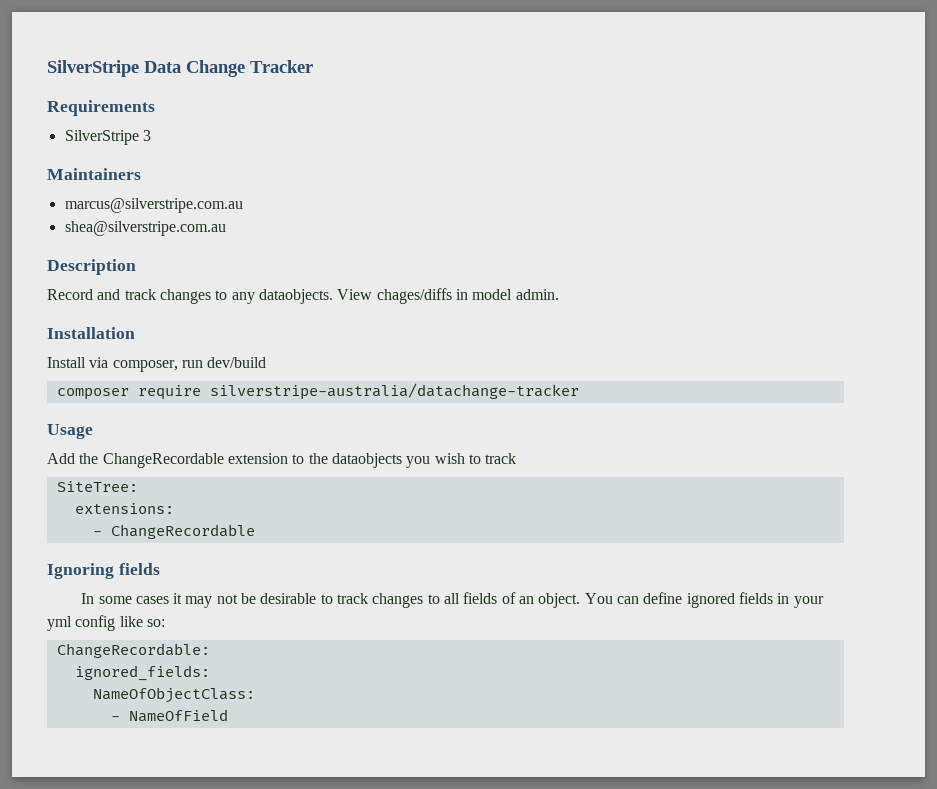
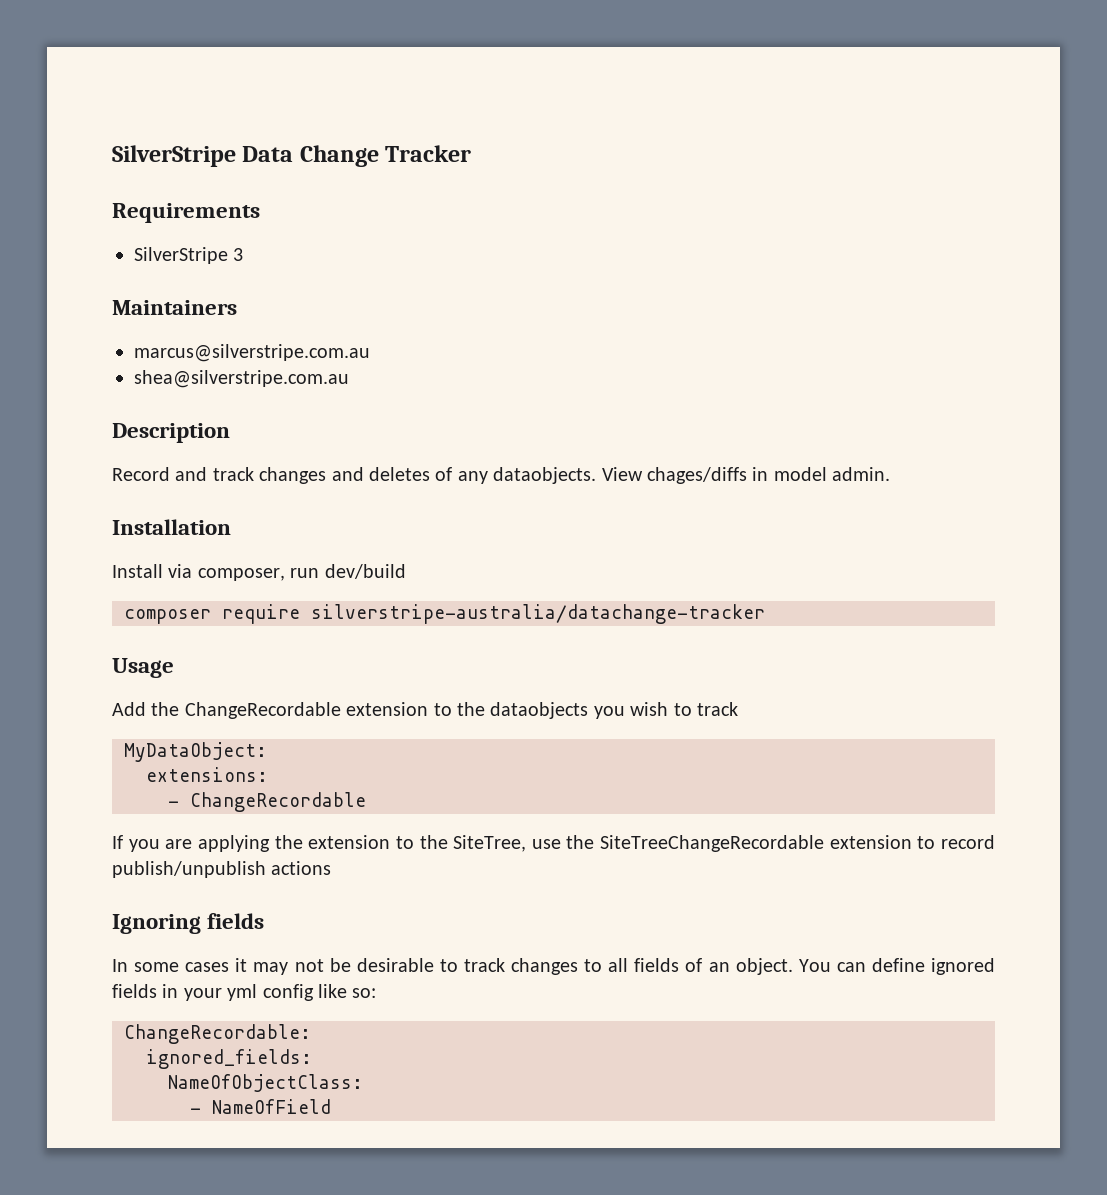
- Record and track changes to any dataobjects.
+ Record and track changes and deletes of any dataobjects.
- SiteTree:
+ MyDataObject:
+ If you are applying the extension to the SiteTree, use the SiteTreeChangeRecordable extension to record publish/unpublish actions

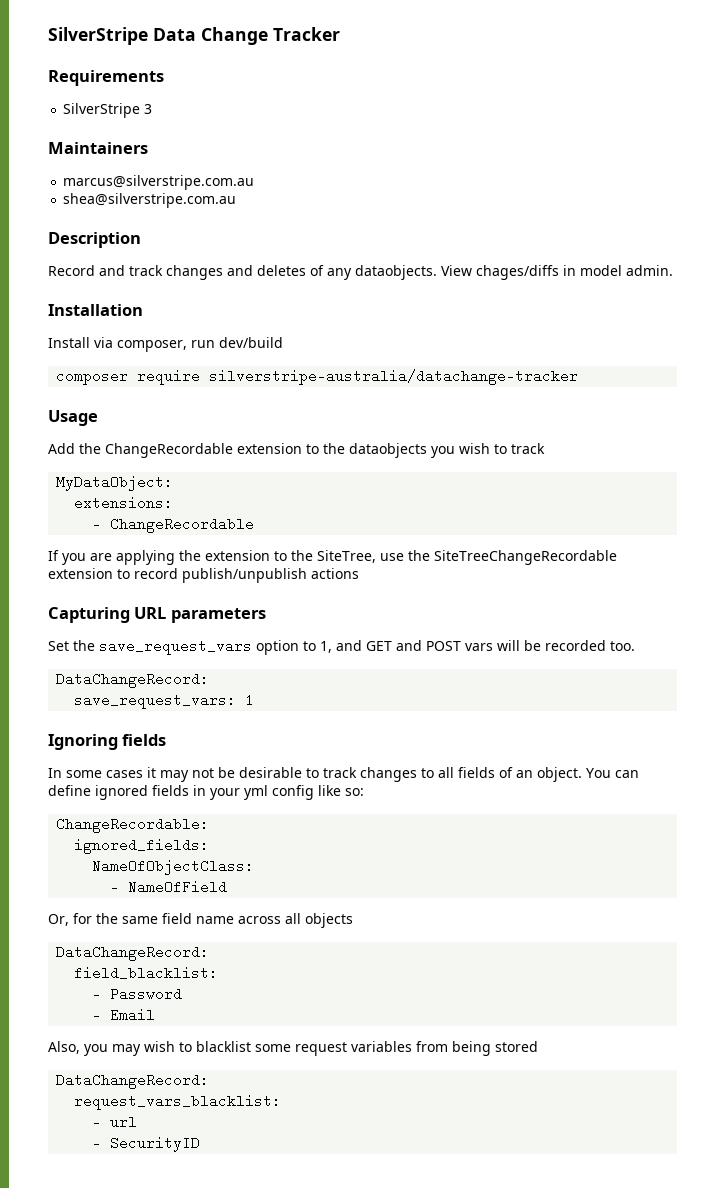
+ Capturing URL parameters
+ Set the save_request_vars option to 1, and GET and POST vars will be recorded too.
+ DataChangeRecord:
+ save_request_vars: 1
+ Or, for the same field name across all objects
+ DataChangeRecord:
+ field_blacklist:
+ - Password
+ - Email
+ Also, you may wish to blacklist some request variables from being stored
+ DataChangeRecord:
+ request_vars_blacklist:
+ - url
+ - SecurityID

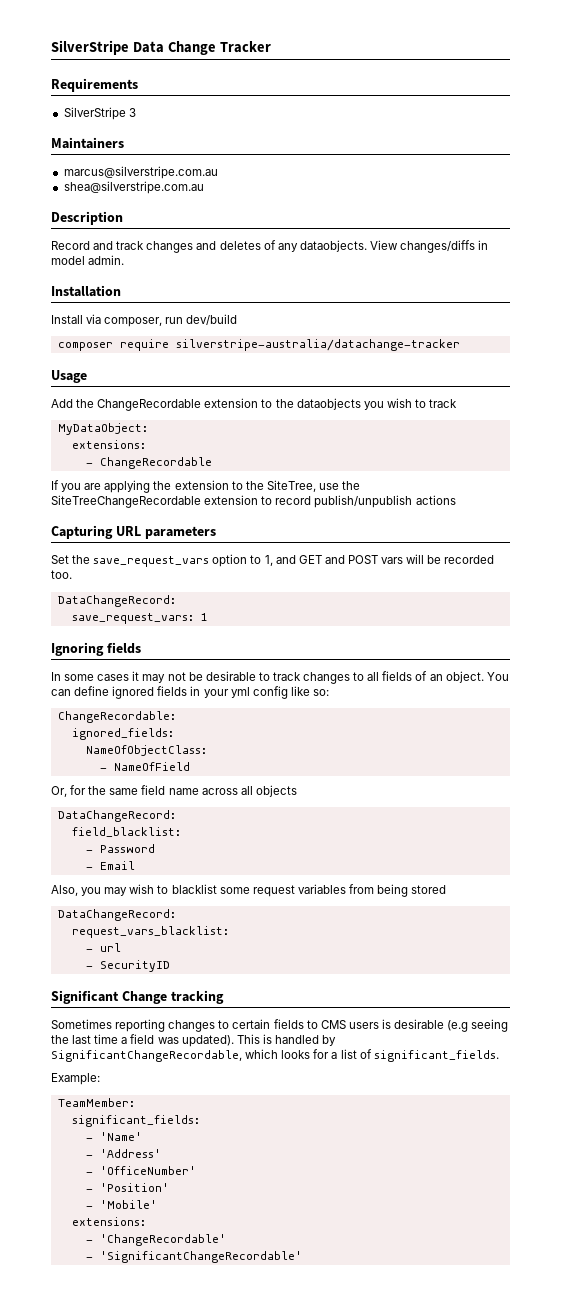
- View chages/diffs in model admin.
+ View changes/diffs in model admin.
+ Significant Change tracking
+ Sometimes reporting changes to certain fields to CMS users is desirable (e.g seeing the last time a field was updated). This is handled by SignificantChangeRecordable, which looks for a list of significant_fields.
+ Example:
+ TeamMember:
+ significant_fields:
+ - 'Name'
+ - 'Address'
+ - 'OfficeNumber'
+ - 'Position'
+ - 'Mobile'
+ extensions:
+ - 'ChangeRecordable'
+ - 'SignificantChangeRecordable'

